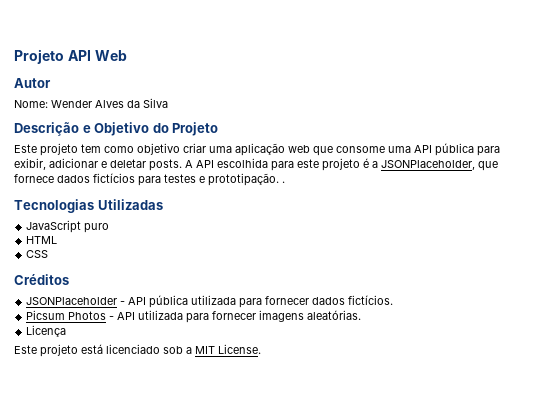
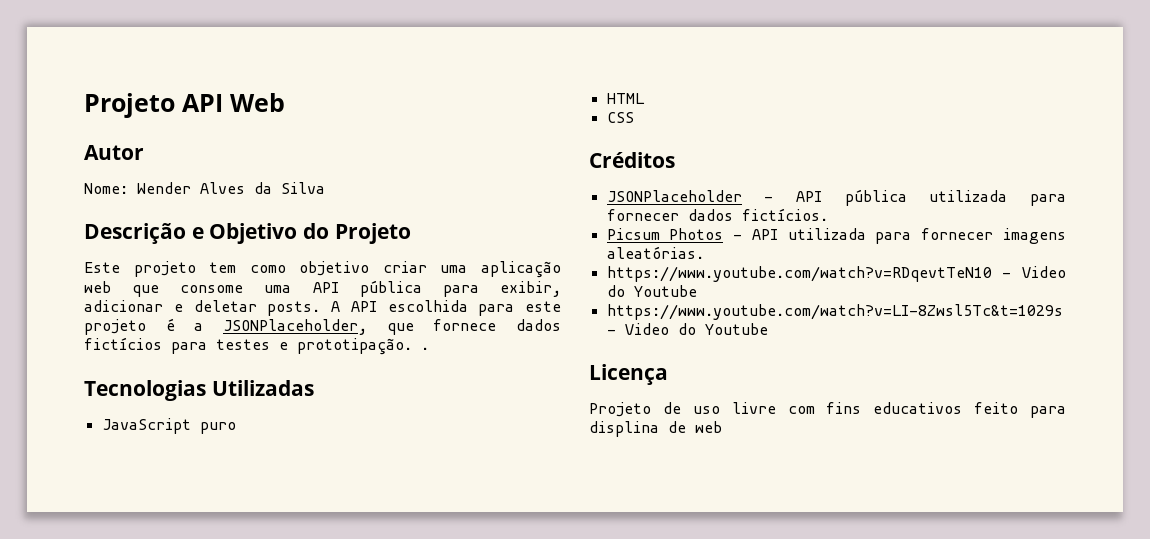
+ https://www.youtube.com/watch?v=RDqevtTeN10 - Video do Youtube
+ https://www.youtube.com/watch?v=LI-8Zwsl5Tc&t=1029s - Video do Youtube
  Licença
- Este projeto está licenciado sob a MIT License.
+ Projeto de uso livre com fins educativos feito para displina de web

